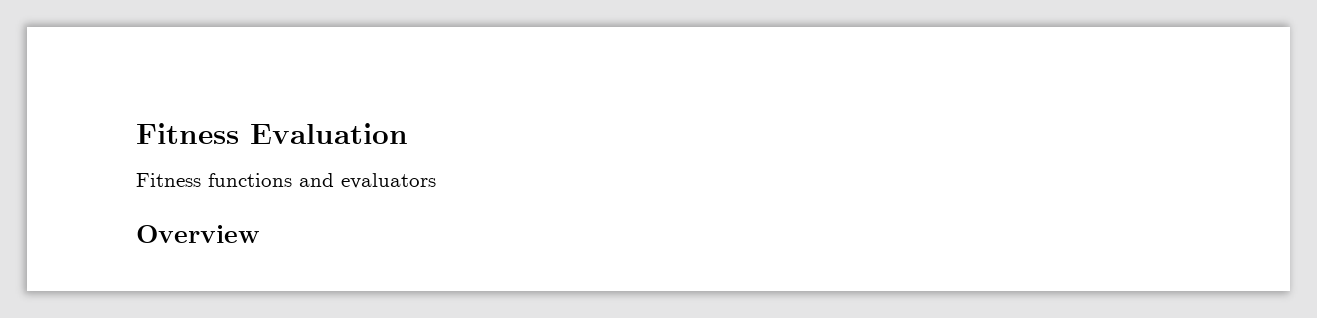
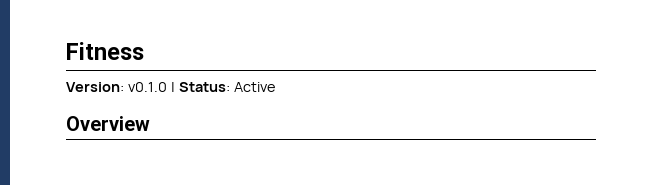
- Fitness Evaluation
- Fitness functions and evaluators
+ Fitness
+ Version: v0.1.0 | Status: Active

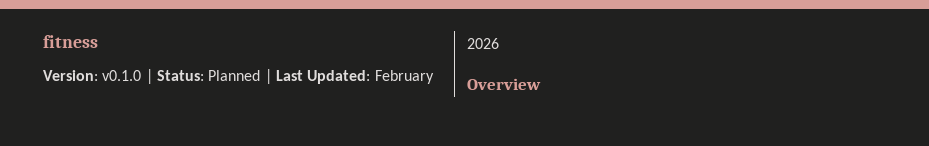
- Fitness
+ fitness
- Version: v0.1.0 | Status: Active
+ Version: v0.1.0 | Status: Planned | Last Updated: February 2026

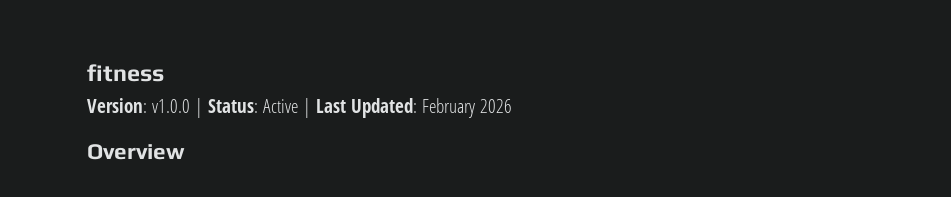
- Version: v0.1.0 | Status: Planned | Last Updated: February 2026
+ Version: v1.0.0 | Status: Active | Last Updated: February 2026

